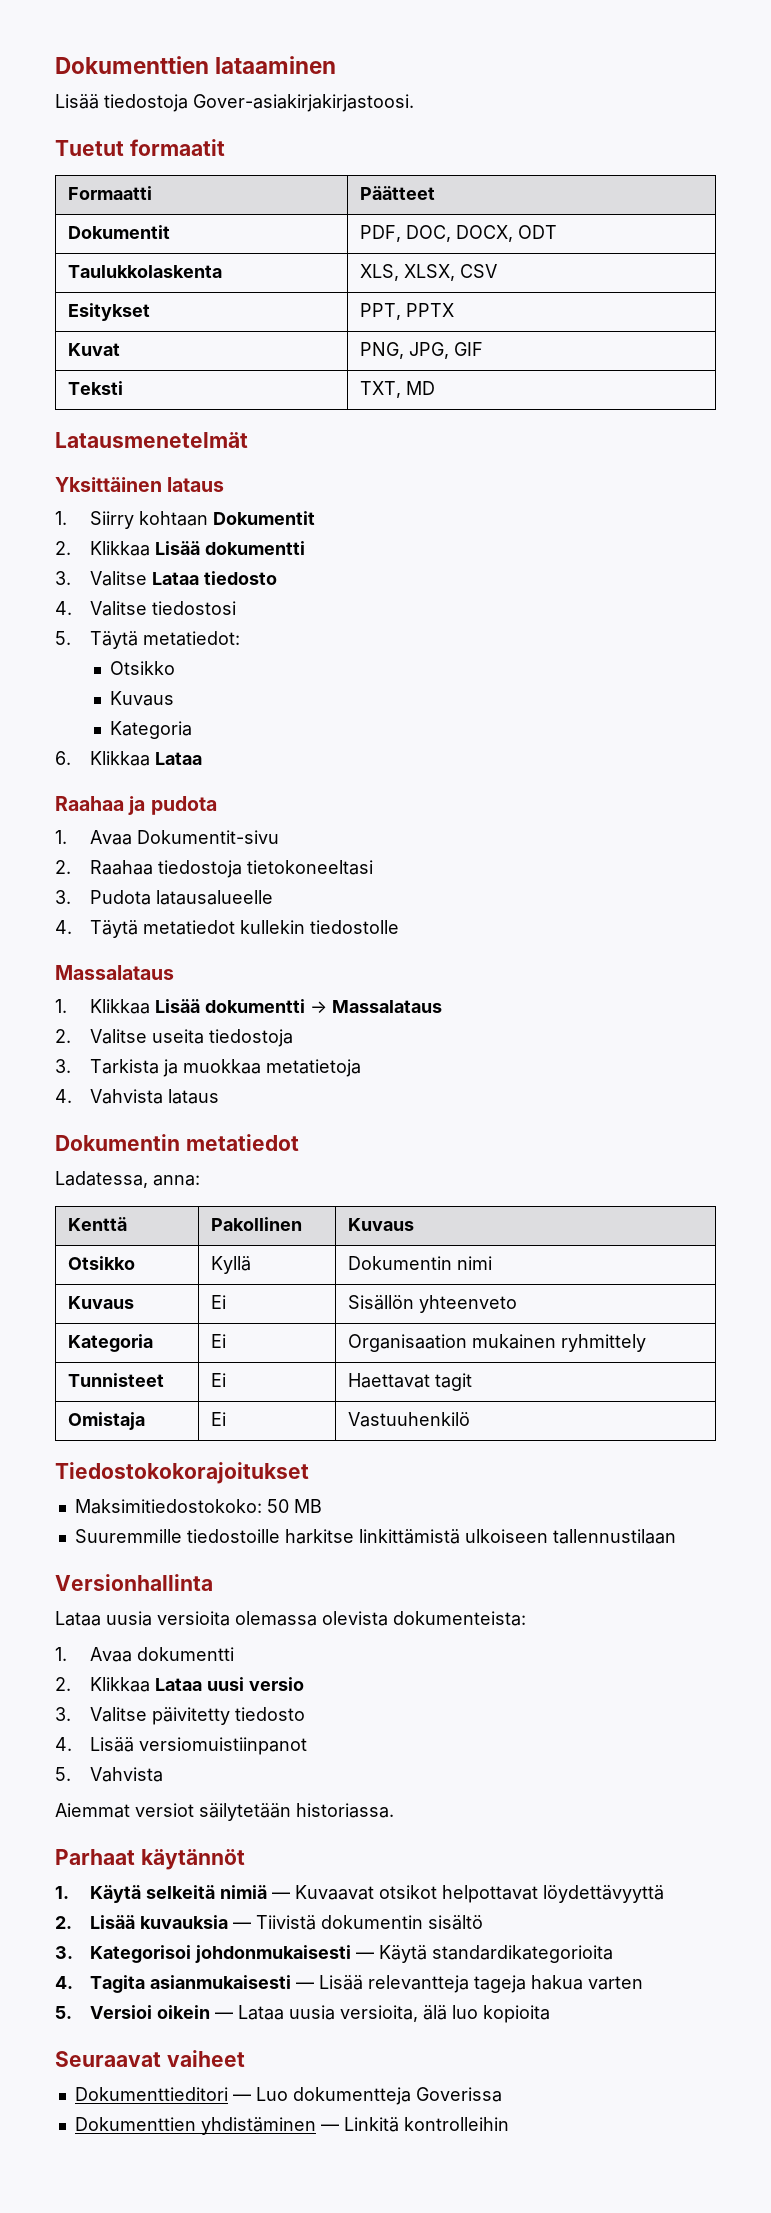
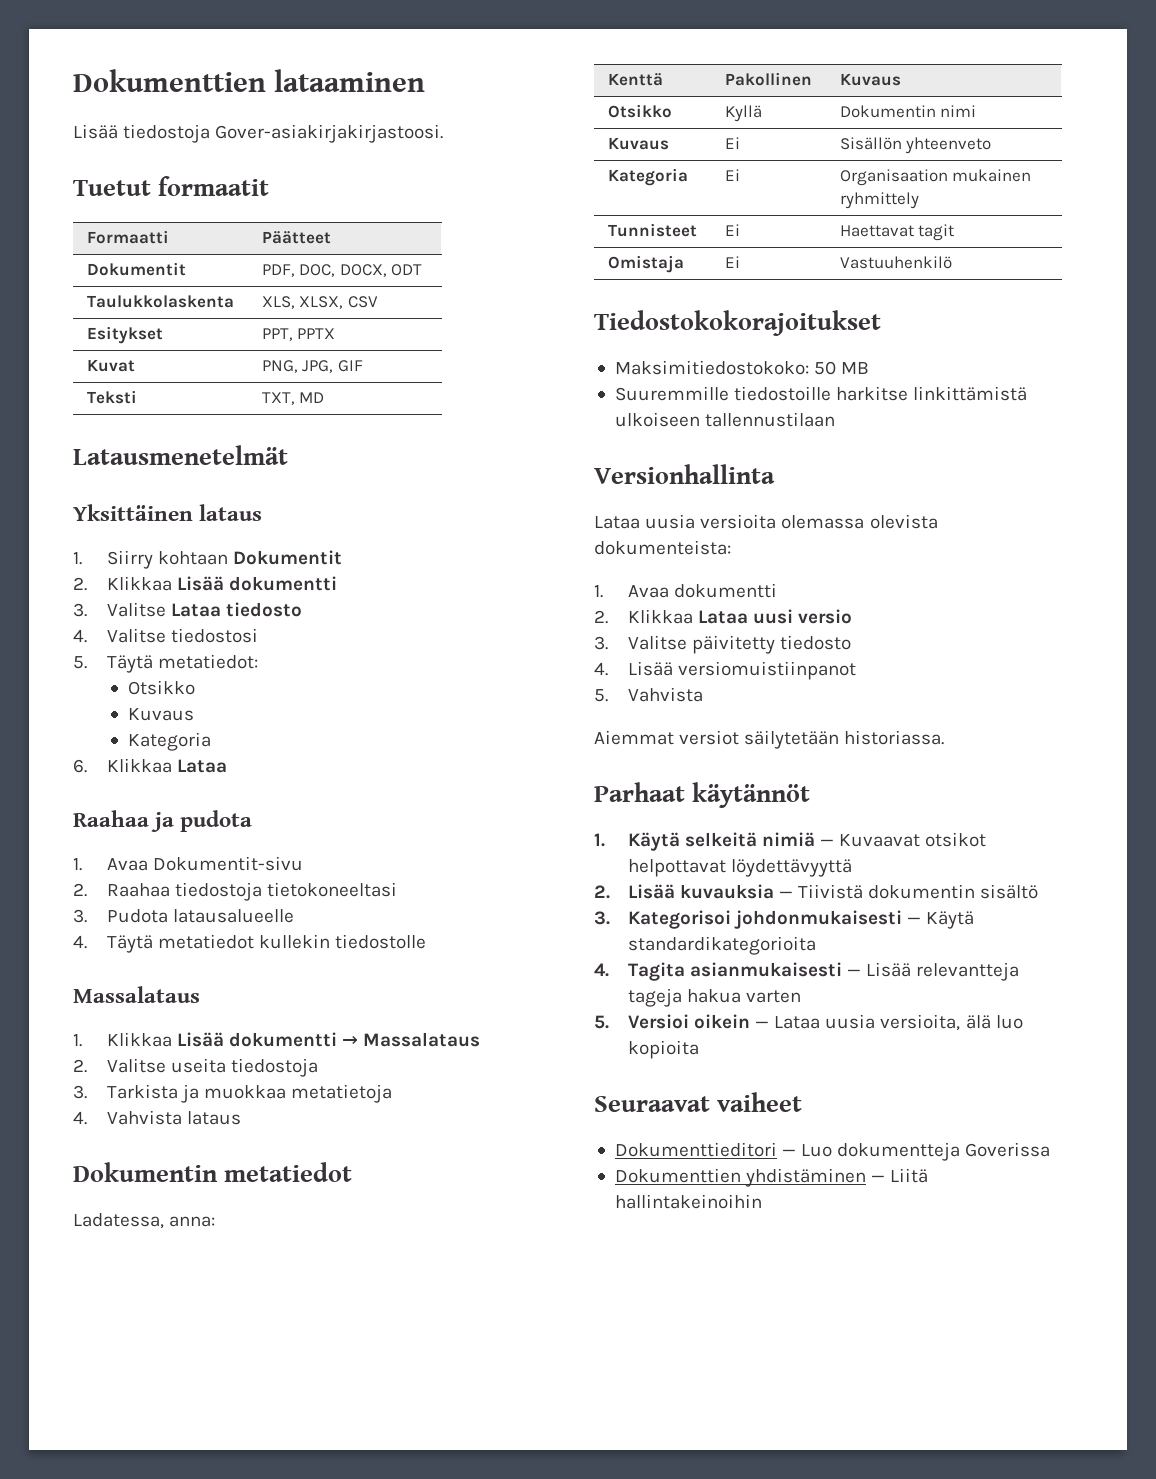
- Dokumenttien yhdistäminen — Linkitä kontrolleihin
+ Dokumenttien yhdistäminen — Liitä hallintakeinoihin

